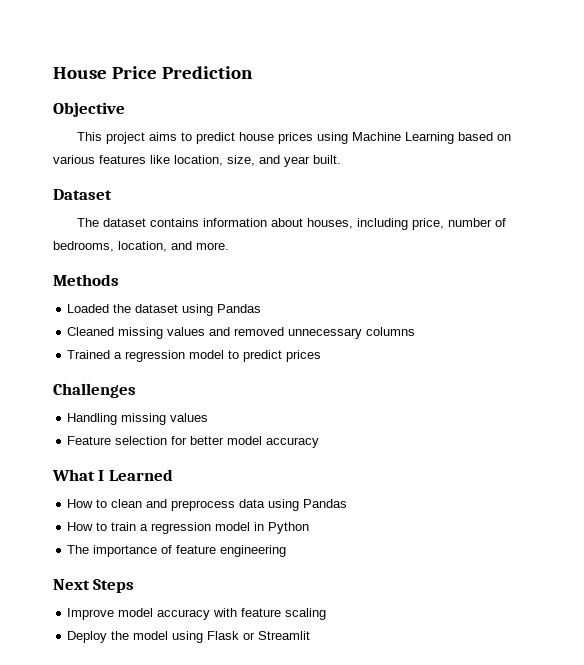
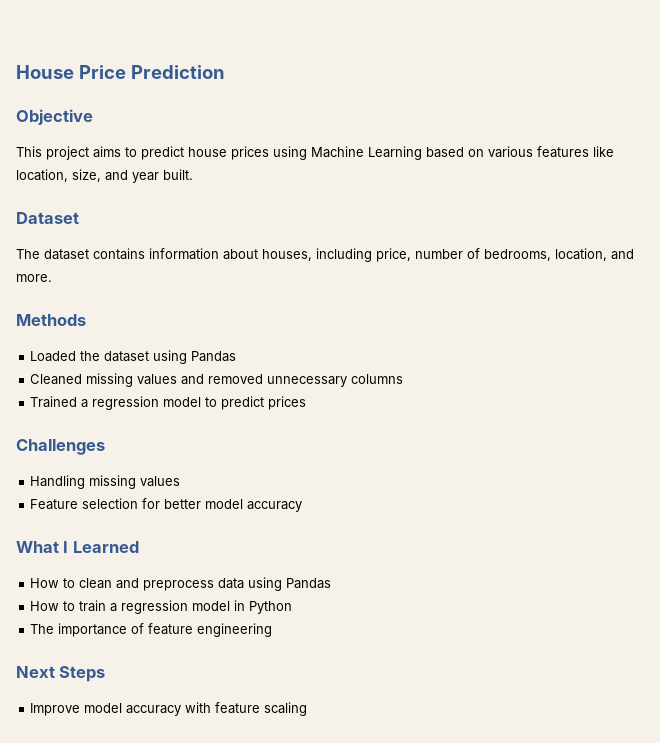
- Deploy the model using Flask or Streamlit

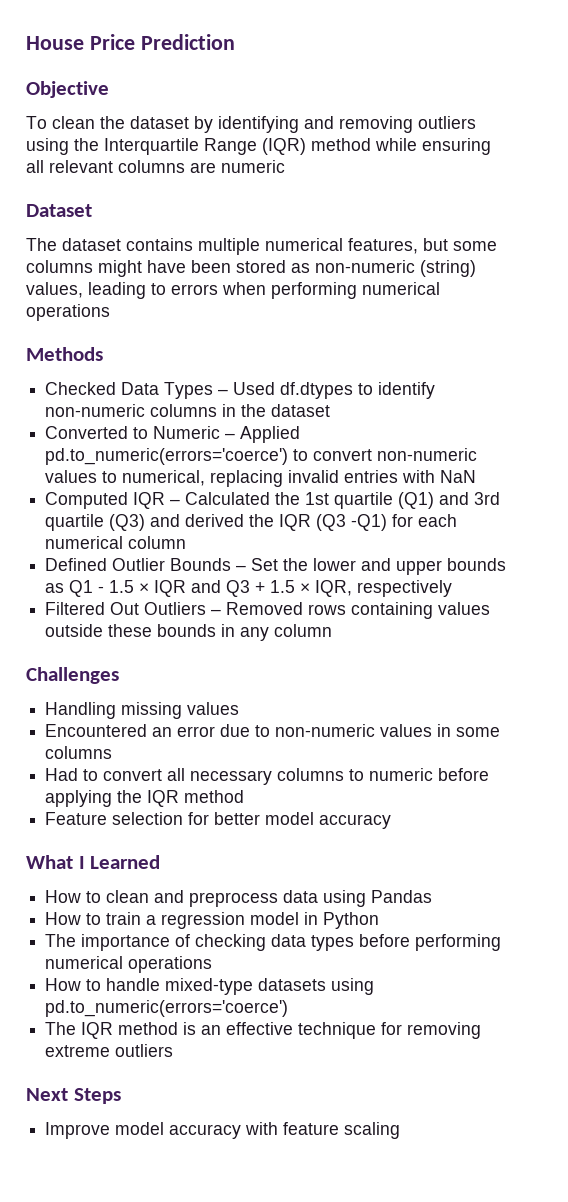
- This project aims to predict house prices using Machine Learning based on various features like location, size, and year built.
+ To clean the dataset by identifying and removing outliers using the Interquartile Range (IQR) method while ensuring all relevant columns are numeric
  Dataset
- The dataset contains information about houses, including price, number of bedrooms, location, and more.
+ The dataset contains multiple numerical features, but some columns might have been stored as non-numeric (string) values, leading to errors when performing numerical operations
  Methods
- Loaded the dataset using Pandas
- Cleaned missing values and removed unnecessary columns
- Trained a regression model to predict prices
+ Checked Data Types – Used df.dtypes to identify non-numeric columns in the dataset
+ Converted to Numeric – Applied pd.to_numeric(errors='coerce') to convert non-numeric values to numerical, replacing invalid entries with NaN
+ Computed IQR – Calculated the 1st quartile (Q1) and 3rd quartile (Q3) and derived the IQR (Q3 -Q1) for each numerical column
+ Defined Outlier Bounds – Set the lower and upper bounds as Q1 - 1.5 × IQR and Q3 + 1.5 × IQR, respectively
+ Filtered Out Outliers – Removed rows containing values outside these bounds in any column
  Challenges
  Handling missing values
+ Encountered an error due to non-numeric values in some columns
+ Had to convert all necessary columns to numeric before applying the IQR method
- The importance of feature engineering
+ The importance of checking data types before performing numerical operations
+ How to handle mixed-type datasets using pd.to_numeric(errors='coerce')
+ The IQR method is an effective technique for removing extreme outliers

